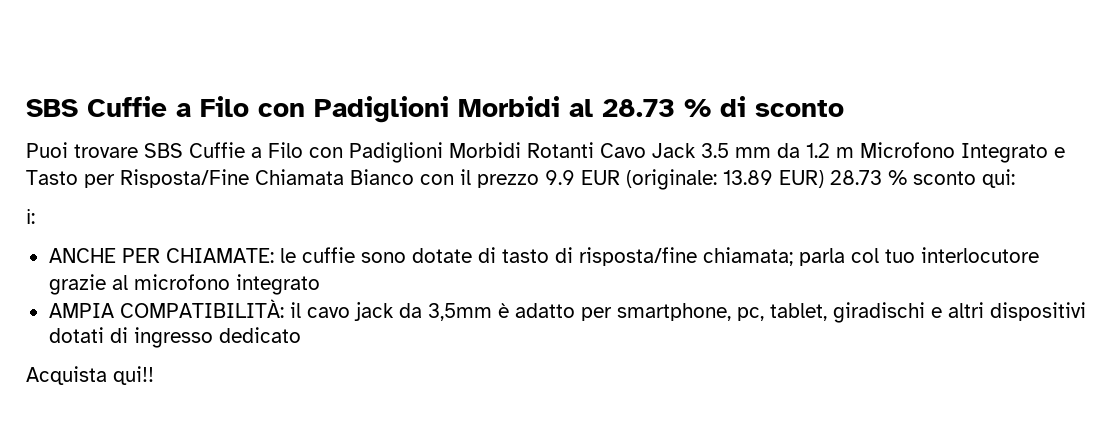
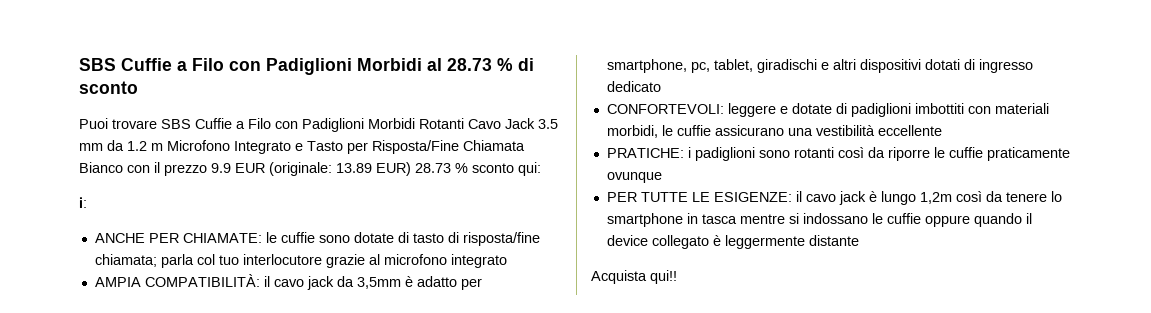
+ CONFORTEVOLI: leggere e dotate di padiglioni imbottiti con materiali morbidi, le cuffie assicurano una vestibilità eccellente
+ PRATICHE: i padiglioni sono rotanti così da riporre le cuffie praticamente ovunque
+ PER TUTTE LE ESIGENZE: il cavo jack è lungo 1,2m così da tenere lo smartphone in tasca mentre si indossano le cuffie oppure quando il device collegato è leggermente distante

